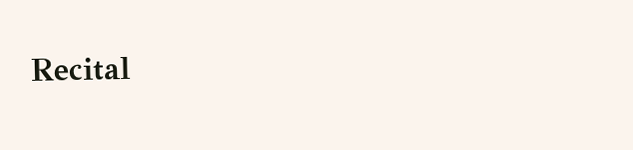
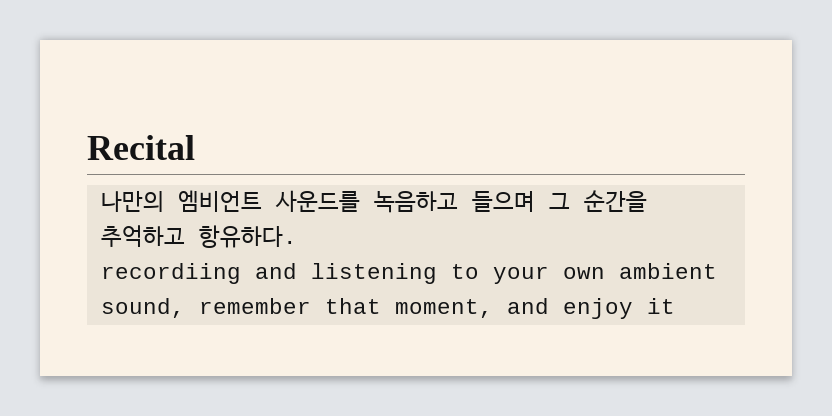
+ 나만의 엠비언트 사운드를 녹음하고 들으며 그 순간을 추억하고 항유하다.
+ recordiing and listening to your own ambient sound, remember that moment, and enjoy it

